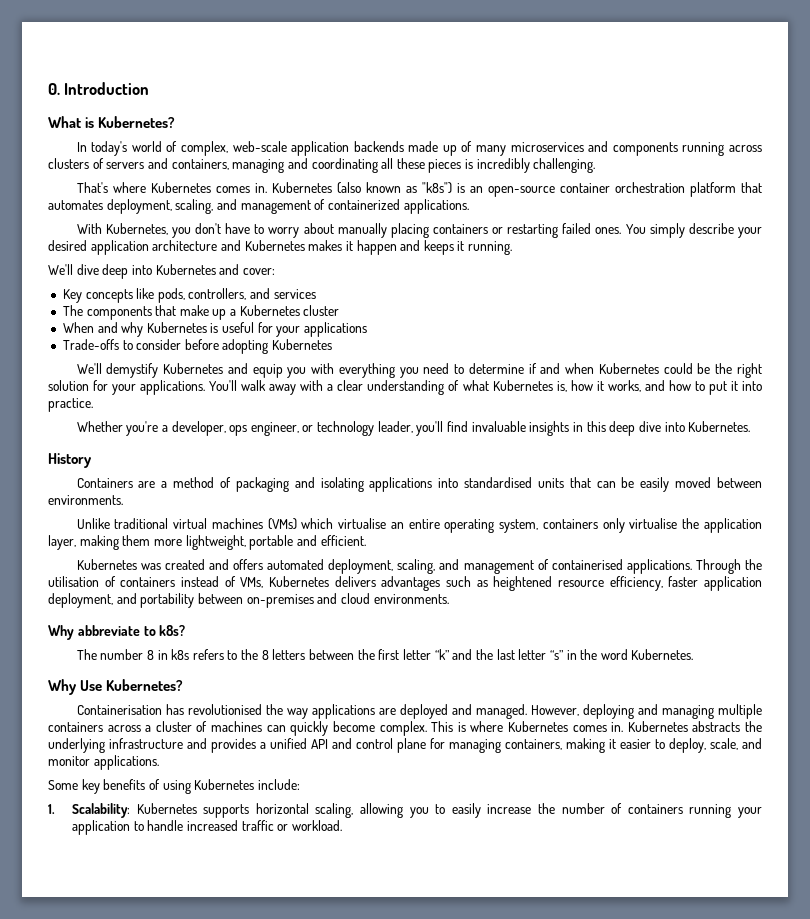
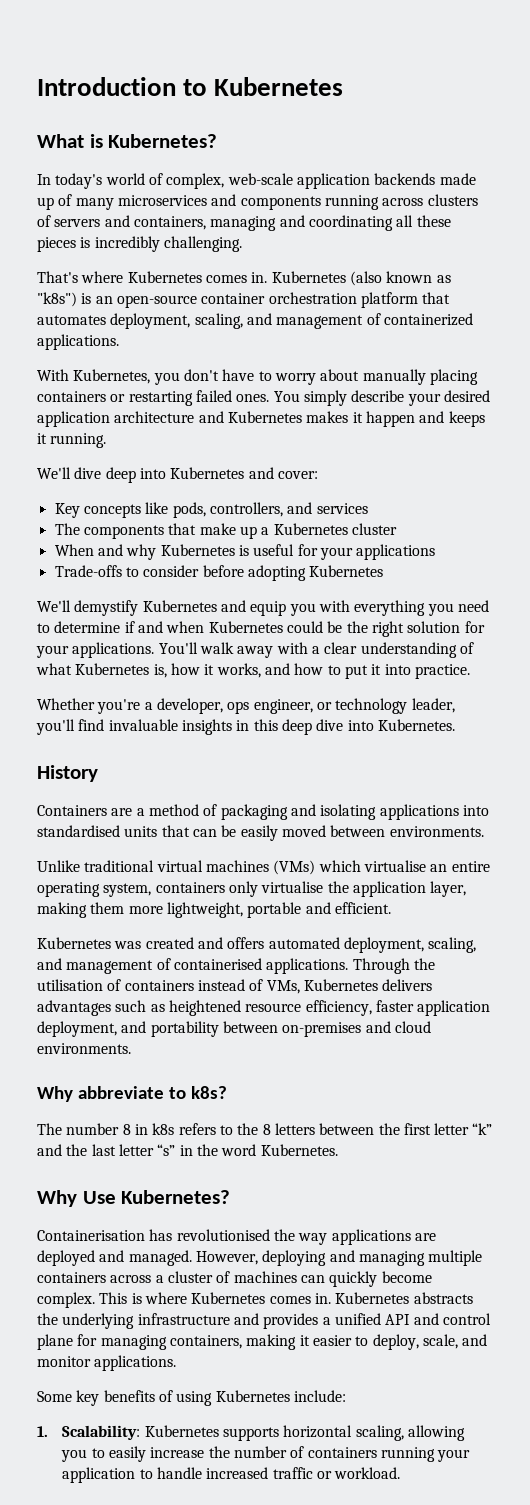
- 0. Introduction
+ Introduction to Kubernetes

